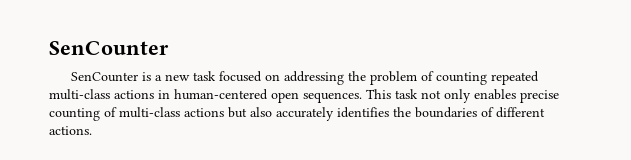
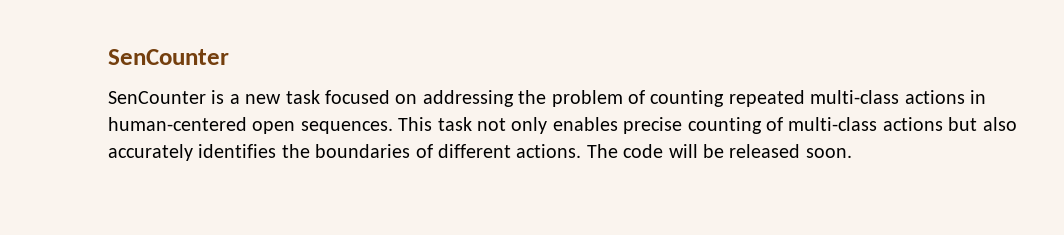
+ The code will be released soon.

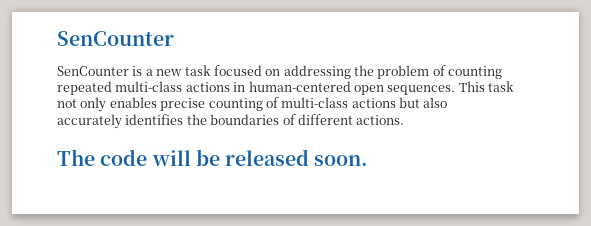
- This task not only enables precise counting of multi-class actions but also accurately identifies the boundaries of different actions. The code will be released soon.
+ This task not only enables precise counting of multi-class actions but also accurately identifies the boundaries of different actions.
+ The code will be released soon.

